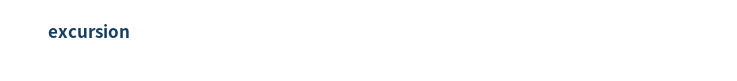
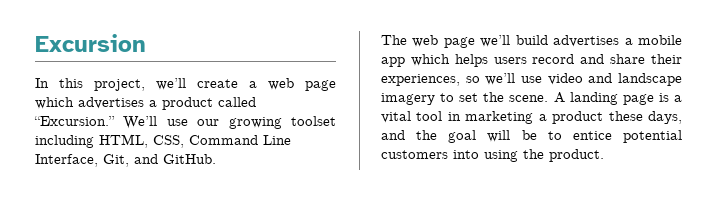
- excursion
+ Excursion
+ In this project, we’ll create a web page which advertises a product called “Excursion.” We’ll use our growing toolset including HTML, CSS, Command Line Interface, Git, and GitHub.
+ The web page we’ll build advertises a mobile app which helps users record and share their experiences, so we’ll use video and landscape imagery to set the scene. A landing page is a vital tool in marketing a product these days, and the goal will be to entice potential customers into using the product.

